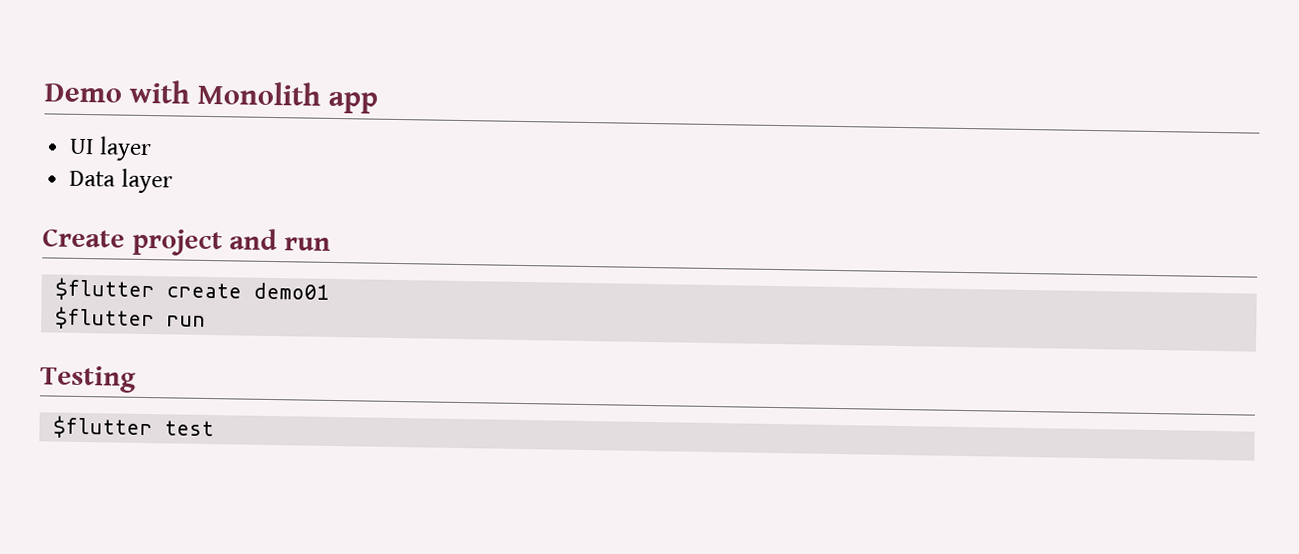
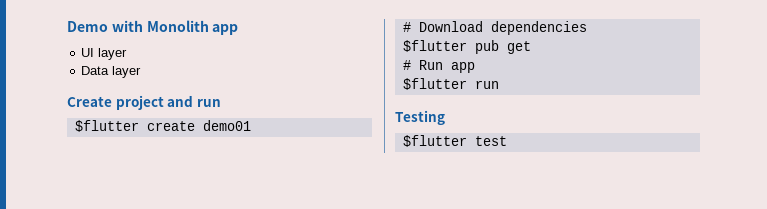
+ # Download dependencies
+ $flutter pub get
+ # Run app

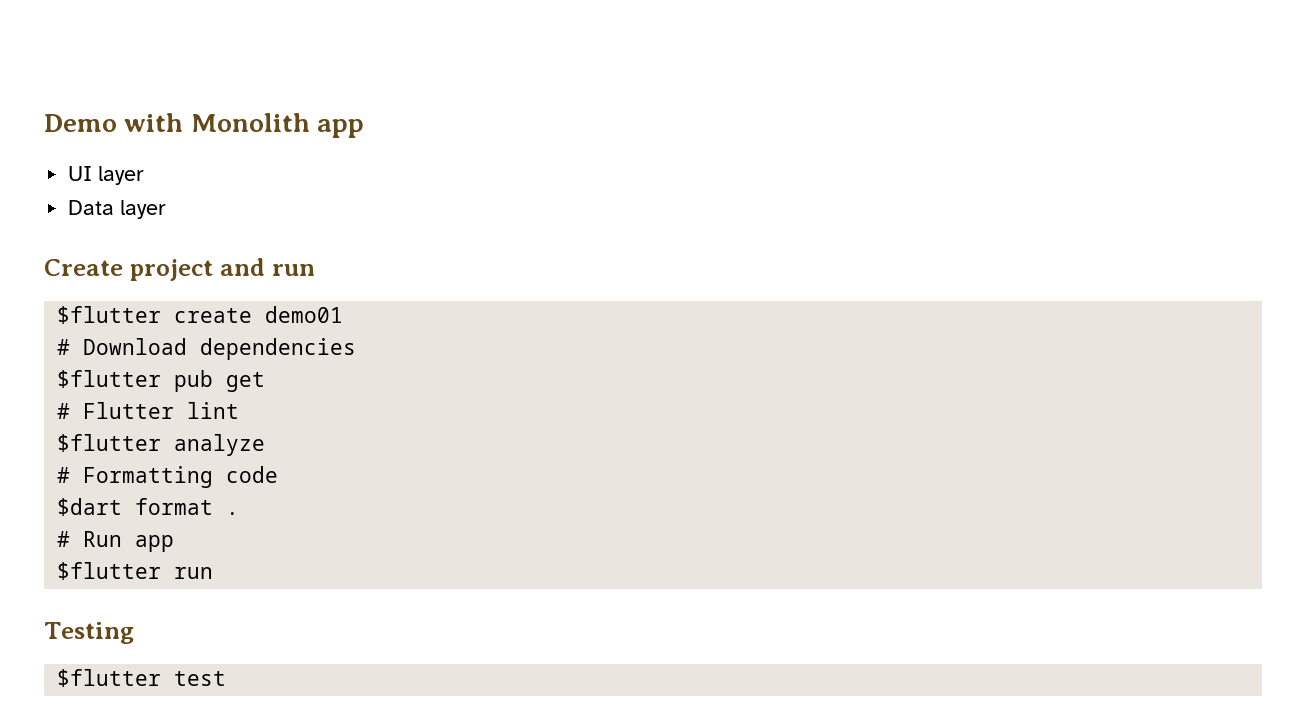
+ # Flutter lint
+ $flutter analyze
+ # Formatting code
+ $dart format .

